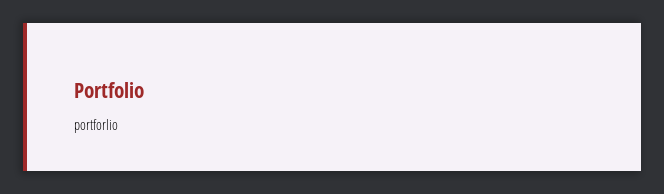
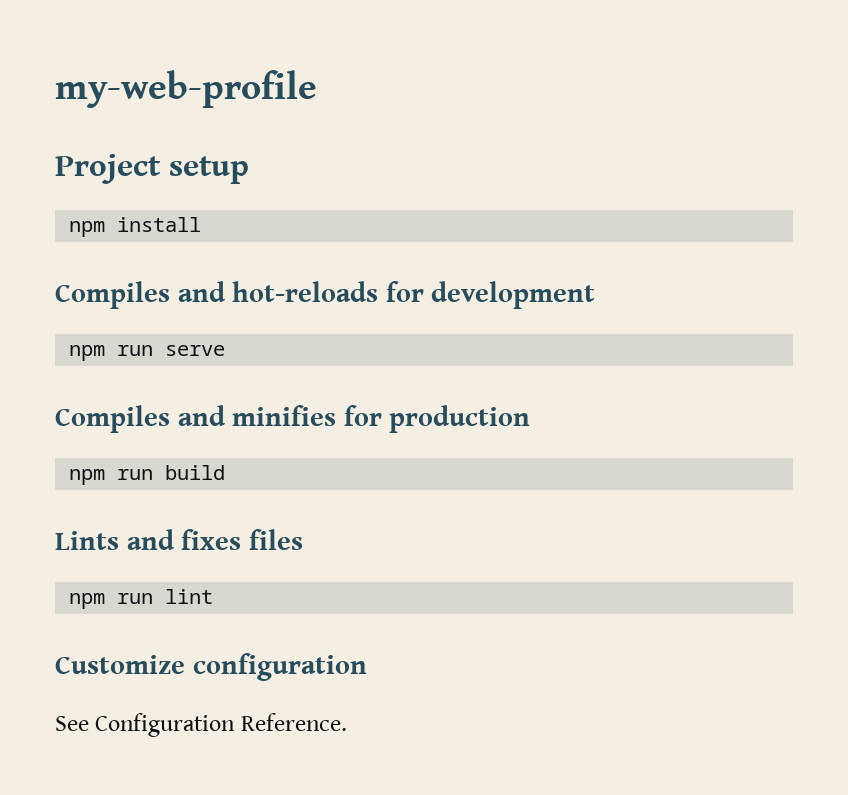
- Portfolio
- portforlio
+ my-web-profile
+ Project setup
+ npm install
+ Compiles and hot-reloads for development
+ npm run serve
+ Compiles and minifies for production
+ npm run build
+ Lints and fixes files
+ npm run lint
+ Customize configuration
+ See Configuration Reference.

